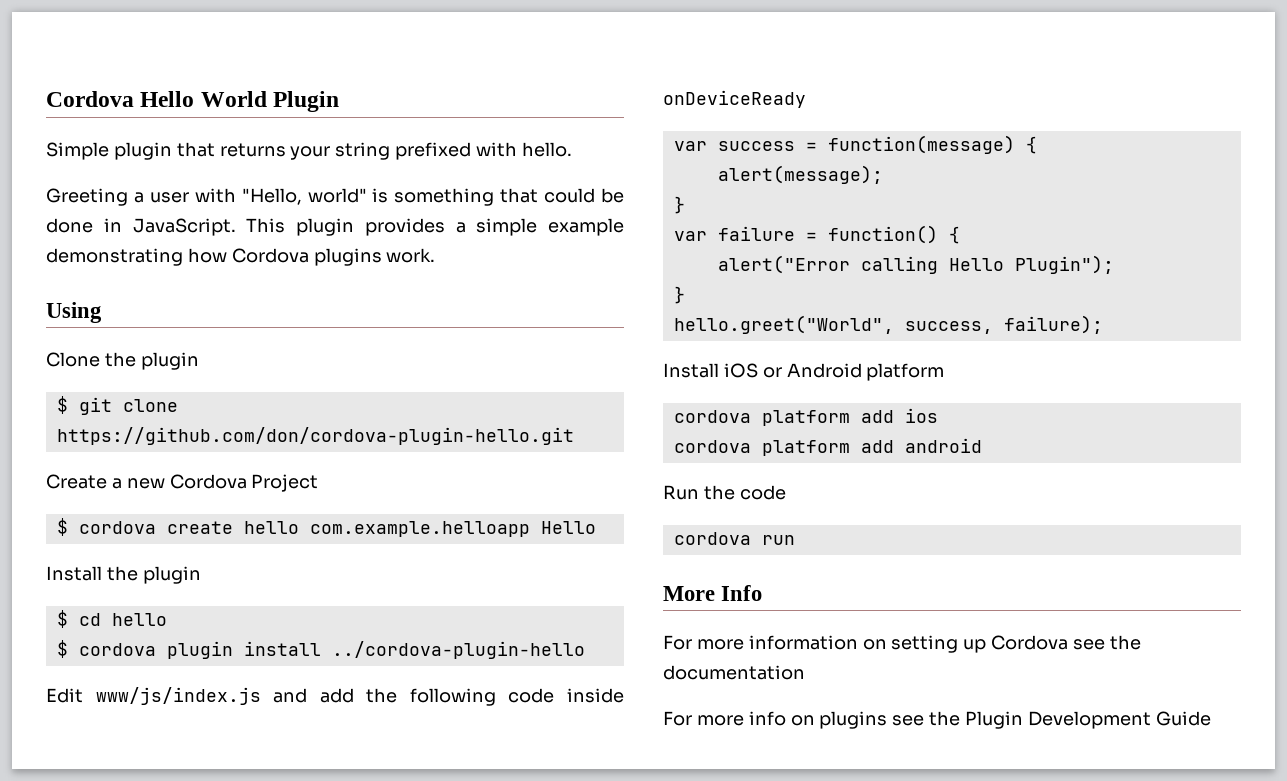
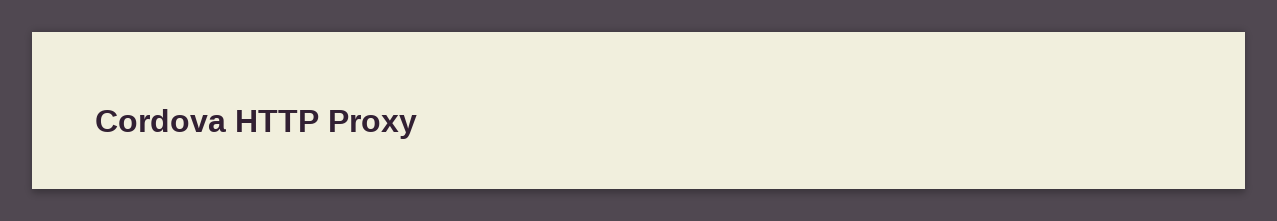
- Cordova Hello World Plugin
- Simple plugin that returns your string prefixed with hello.
- Greeting a user with "Hello, world" is something that could be done in JavaScript. This plugin provides a simple example demonstrating how Cordova plugins work.
- Using
- Clone the plugin
- $ git clone https://github.com/don/cordova-plugin-hello.git
- Create a new Cordova Project
- $ cordova create hello com.example.helloapp Hello
- Install the plugin
- $ cd hello
- $ cordova plugin install ../cordova-plugin-hello
- Edit www/js/index.js and add the following code inside onDeviceReady
- var success = function(message) {
- alert(message);
- }
- var failure = function() {
- alert("Error calling Hello Plugin");
- }
- hello.greet("World", success, failure);
- Install iOS or Android platform
- cordova platform add ios
- cordova platform add android
- Run the code
- cordova run
- More Info
- For more information on setting up Cordova see the documentation
- For more info on plugins see the Plugin Development Guide
+ Cordova HTTP Proxy

